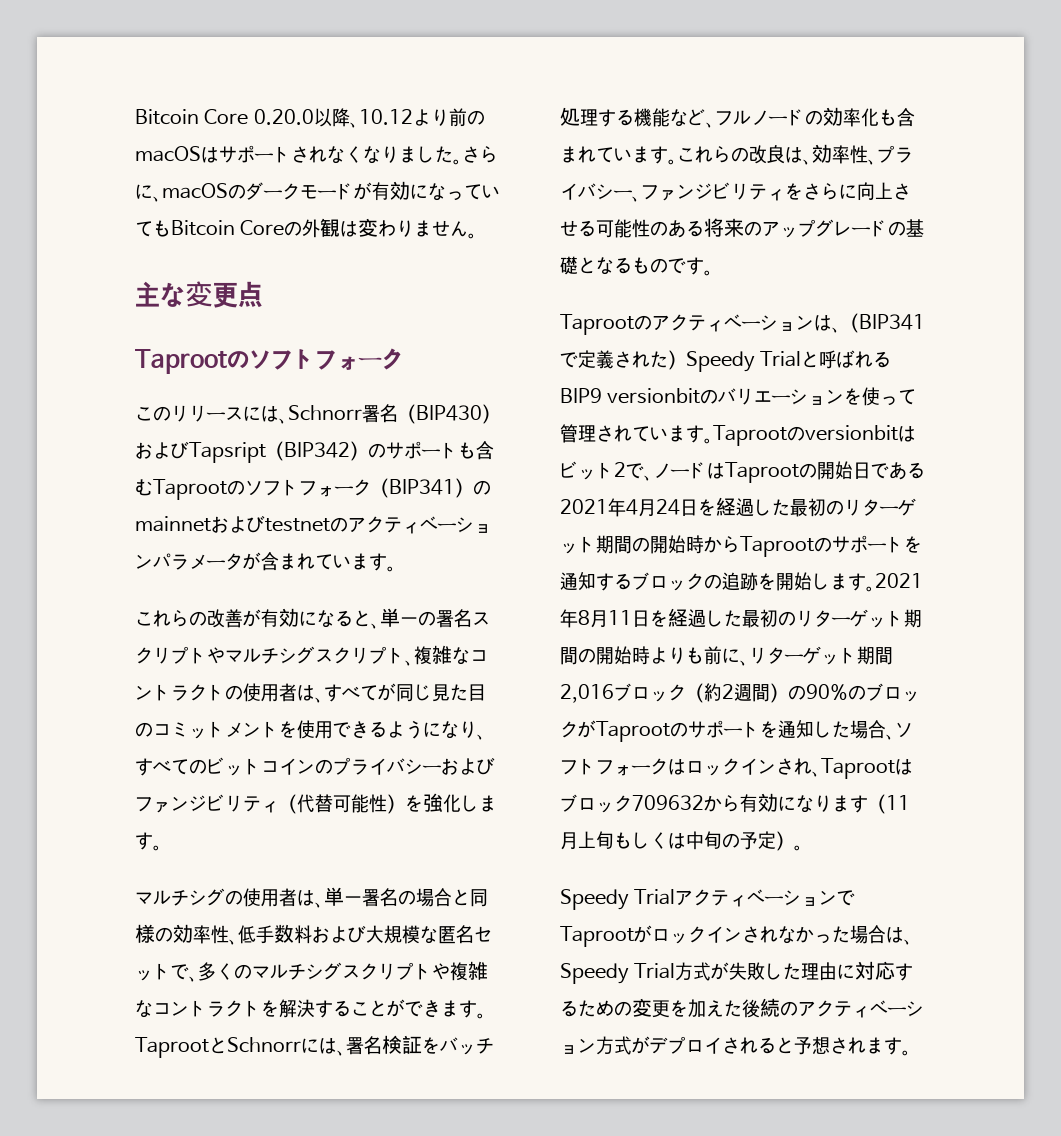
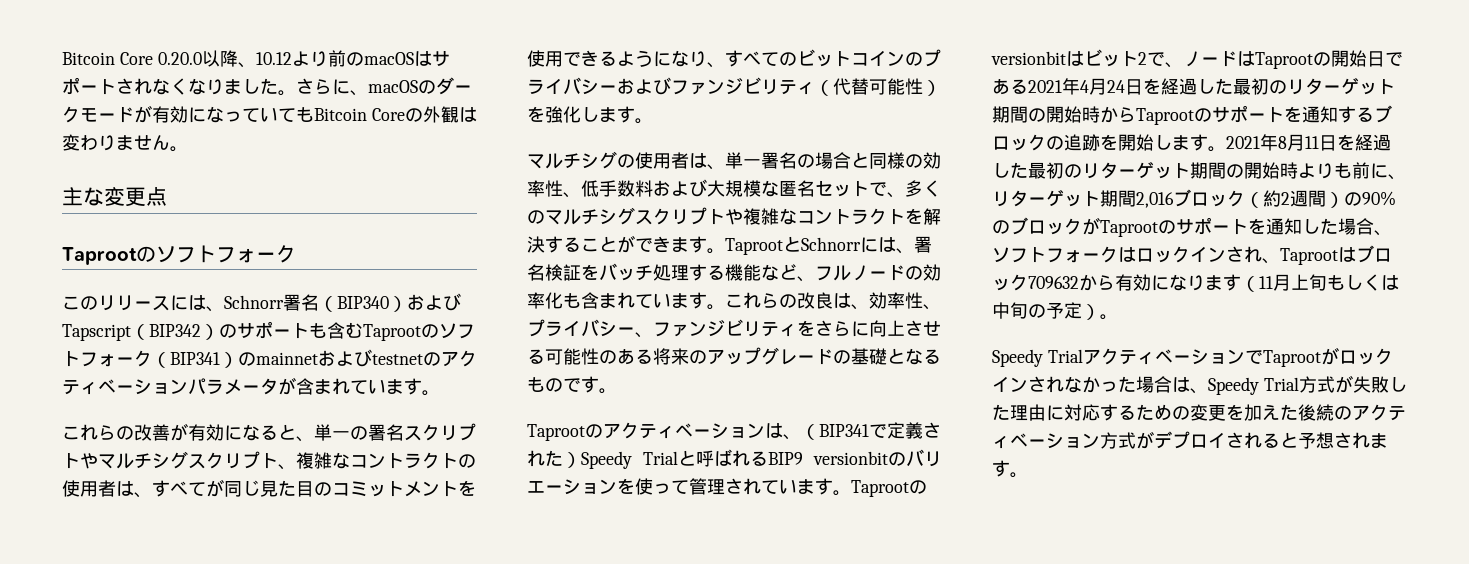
- このリリースには、Schnorr署名（BIP430）およびTapsript（BIP342）のサポートも含むTaprootのソフトフォーク（BIP341）のmainnetおよびtestnetのアクティベーションパラメータが含まれています。
+ このリリースには、Schnorr署名（BIP340）およびTapscript（BIP342）のサポートも含むTaprootのソフトフォーク（BIP341）のmainnetおよびtestnetのアクティベーションパラメータが含まれています。

